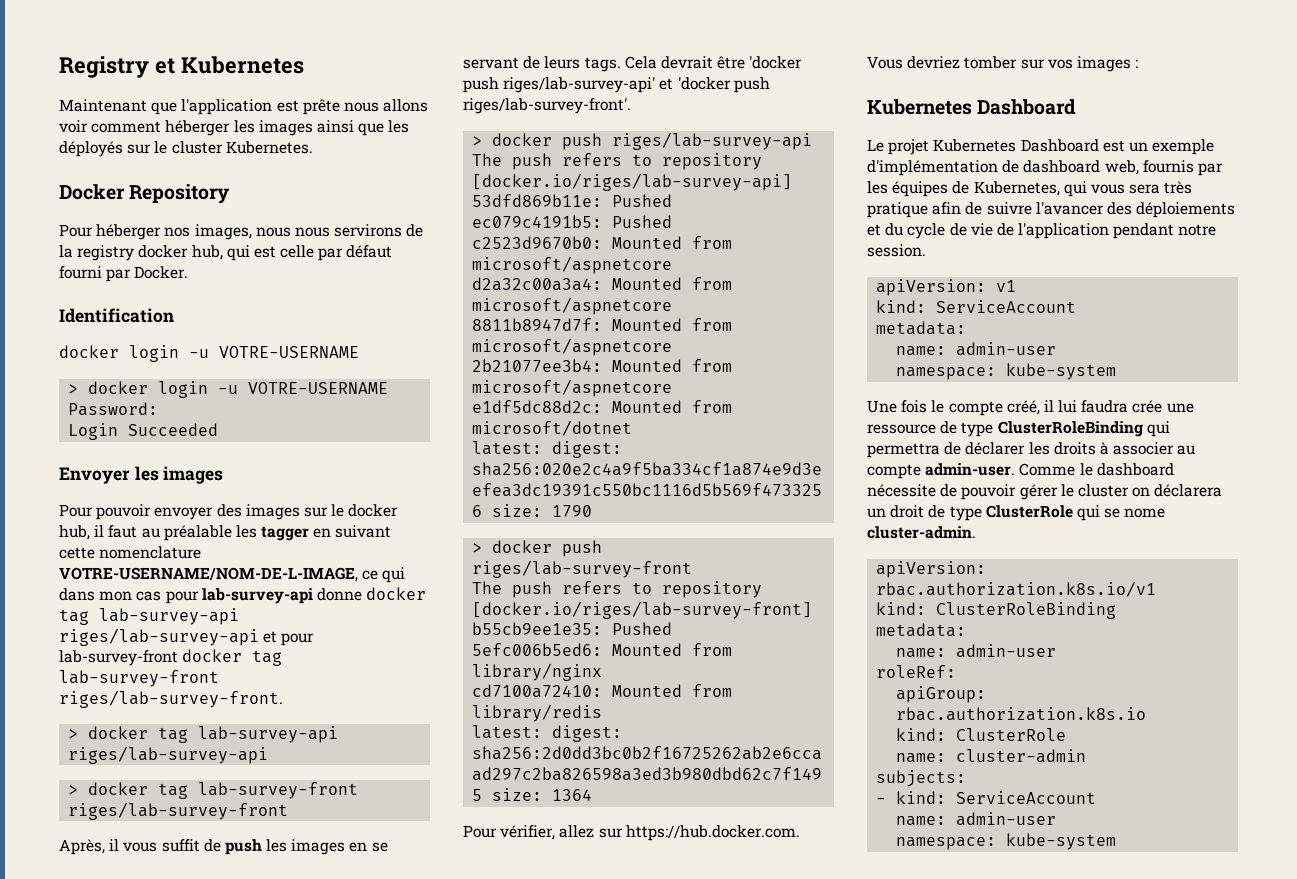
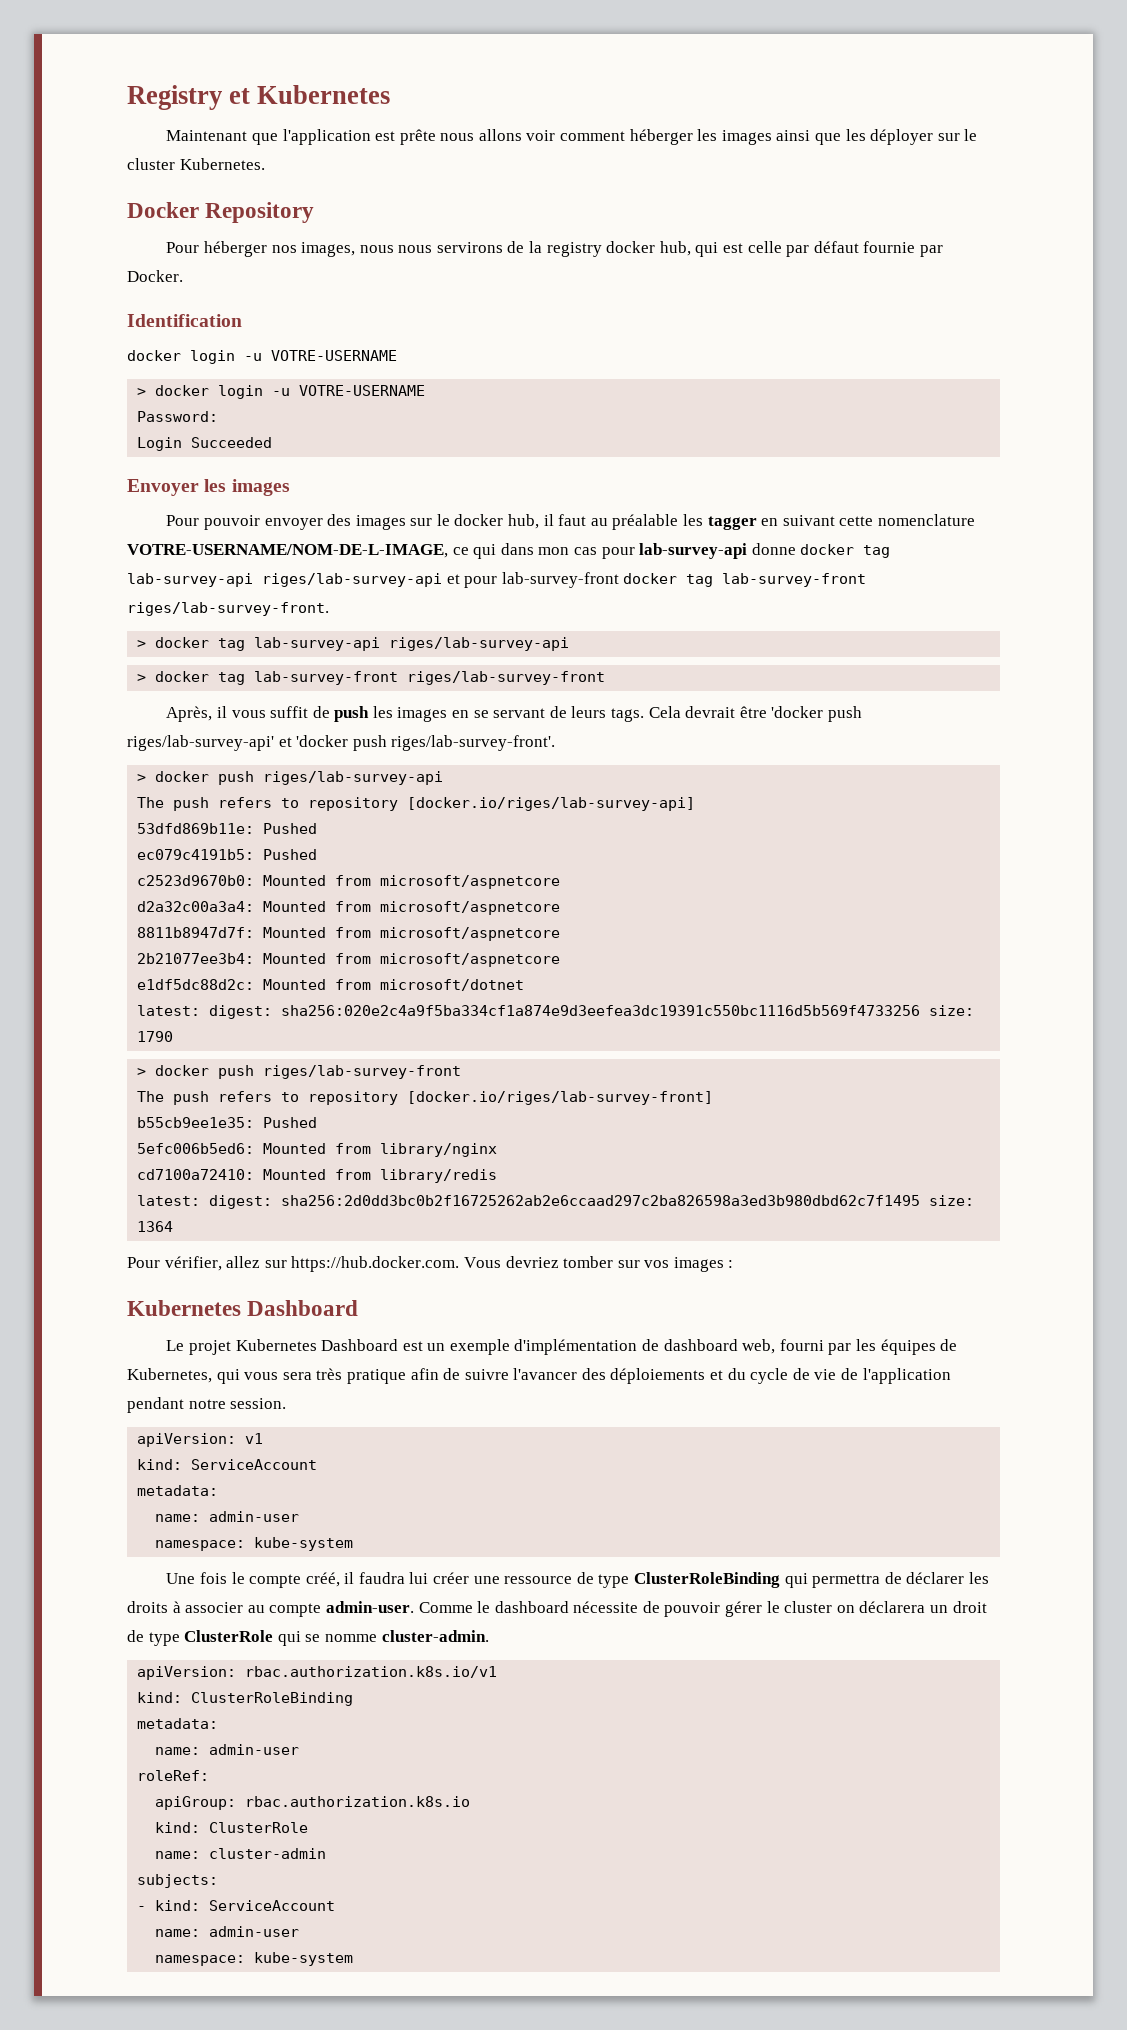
- Maintenant que l'application est prête nous allons voir comment héberger les images ainsi que les déployés sur le cluster Kubernetes.
+ Maintenant que l'application est prête nous allons voir comment héberger les images ainsi que les déployer sur le cluster Kubernetes.
- Pour héberger nos images, nous nous servirons de la registry docker hub, qui est celle par défaut fourni par Docker.
+ Pour héberger nos images, nous nous servirons de la registry docker hub, qui est celle par défaut fournie par Docker.
- Le projet Kubernetes Dashboard est un exemple d'implémentation de dashboard web, fournis par les équipes de Kubernetes, qui vous sera très pratique afin de suivre l'avancer des déploiements et du cycle de vie de l'application pendant notre session.
+ Le projet Kubernetes Dashboard est un exemple d'implémentation de dashboard web, fourni par les équipes de Kubernetes, qui vous sera très pratique afin de suivre l'avancer des déploiements et du cycle de vie de l'application pendant notre session.
- Une fois le compte créé, il lui faudra crée une ressource de type ClusterRoleBinding qui permettra de déclarer les droits à associer au compte admin-user.
+ Une fois le compte créé, il faudra lui créer une ressource de type ClusterRoleBinding qui permettra de déclarer les droits à associer au compte admin-user.
- Comme le dashboard nécessite de pouvoir gérer le cluster on déclarera un droit de type ClusterRole qui se nome cluster-admin.
+ Comme le dashboard nécessite de pouvoir gérer le cluster on déclarera un droit de type ClusterRole qui se nomme cluster-admin.

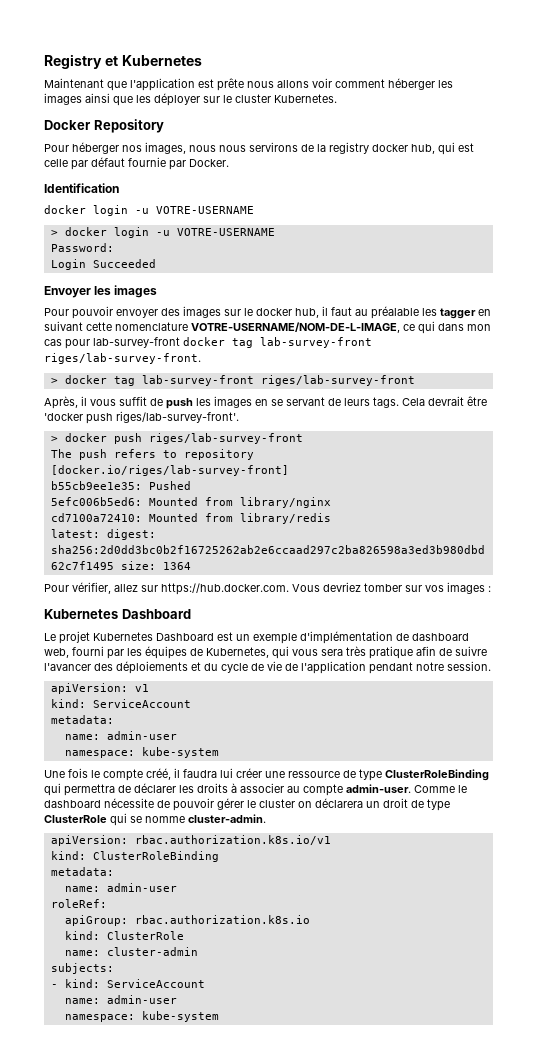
- Pour pouvoir envoyer des images sur le docker hub, il faut au préalable les tagger en suivant cette nomenclature VOTRE-USERNAME/NOM-DE-L-IMAGE, ce qui dans mon cas pour lab-survey-api donne docker tag lab-survey-api riges/lab-survey-api et pour lab-survey-front docker tag lab-survey-front riges/lab-survey-front.
+ Pour pouvoir envoyer des images sur le docker hub, il faut au préalable les tagger en suivant cette nomenclature VOTRE-USERNAME/NOM-DE-L-IMAGE, ce qui dans mon cas pour lab-survey-front docker tag lab-survey-front riges/lab-survey-front.
- > docker tag lab-survey-api riges/lab-survey-api
- Cela devrait être 'docker push riges/lab-survey-api' et 'docker push riges/lab-survey-front'.
- > docker push riges/lab-survey-api
- The push refers to repository [docker.io/riges/lab-survey-api]
- 53dfd869b11e: Pushed
- ec079c4191b5: Pushed
- c2523d9670b0: Mounted from microsoft/aspnetcore
- d2a32c00a3a4: Mounted from microsoft/aspnetcore
- 8811b8947d7f: Mounted from microsoft/aspnetcore
- 2b21077ee3b4: Mounted from microsoft/aspnetcore
- e1df5dc88d2c: Mounted from microsoft/dotnet
- latest: digest: sha256:020e2c4a9f5ba334cf1a874e9d3eefea3dc19391c550bc1116d5b569f4733256 size: 1790
+ Cela devrait être 'docker push riges/lab-survey-front'.

